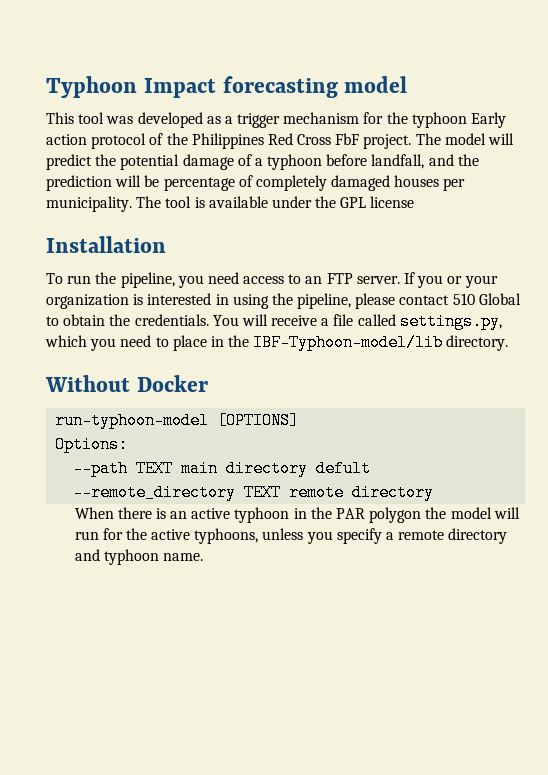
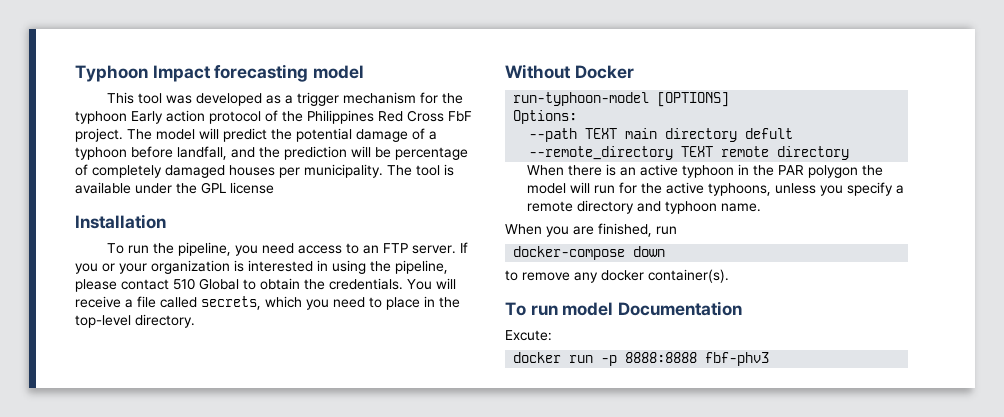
- You will receive a file called settings.py, which you need to place in the IBF-Typhoon-model/lib directory.
+ You will receive a file called secrets, which you need to place in the top-level directory.
+ When you are finished, run
+ docker-compose down
+ to remove any docker container(s).
+ To run model Documentation
+ Excute:
+ docker run -p 8888:8888 fbf-phv3

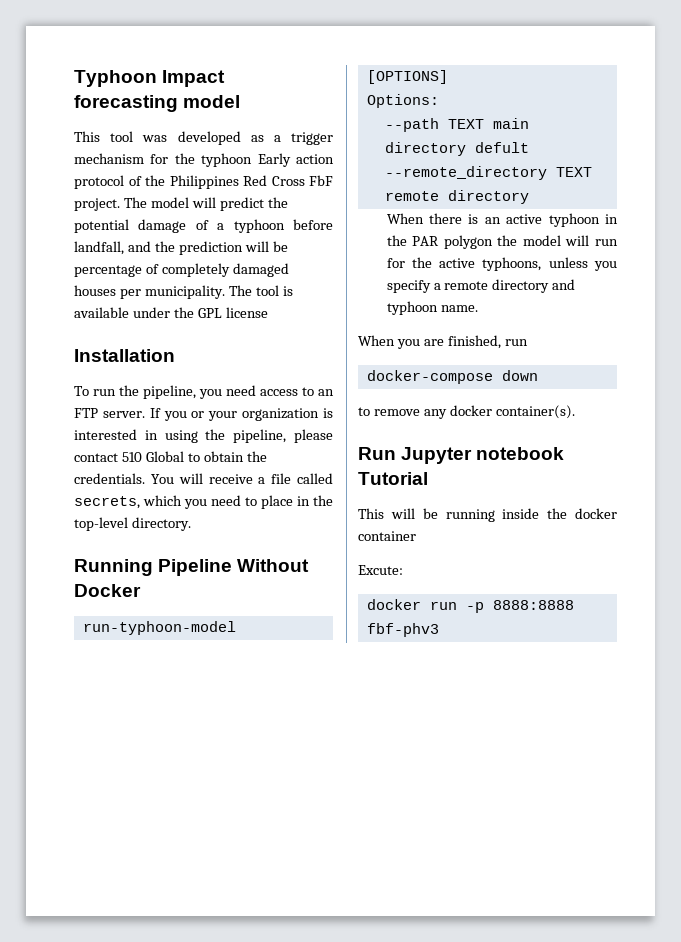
- Without Docker
+ Running Pipeline Without Docker
- To run model Documentation
+ Run Jupyter notebook Tutorial
+ This will be running inside the docker container

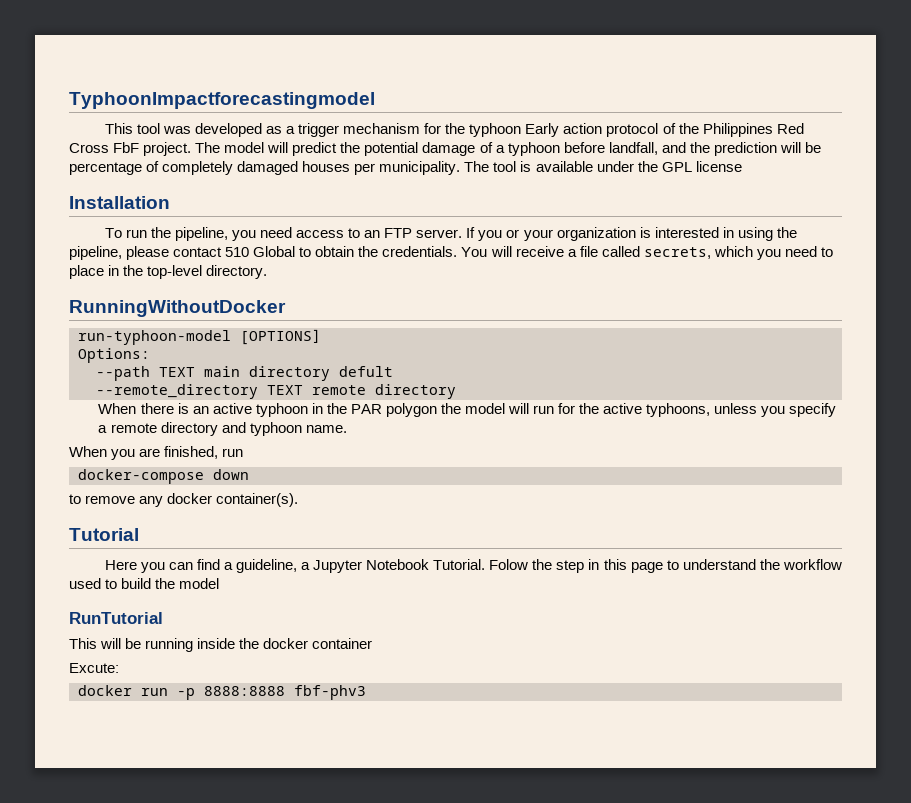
- Typhoon Impact forecasting model
+ TyphoonImpactforecastingmodel
- Running Pipeline Without Docker
+ RunningWithoutDocker
- Run Jupyter notebook Tutorial
+ Tutorial
+ Here you can find a guideline, a Jupyter Notebook Tutorial. Folow the step in this page to understand the workflow used to build the model
+ RunTutorial

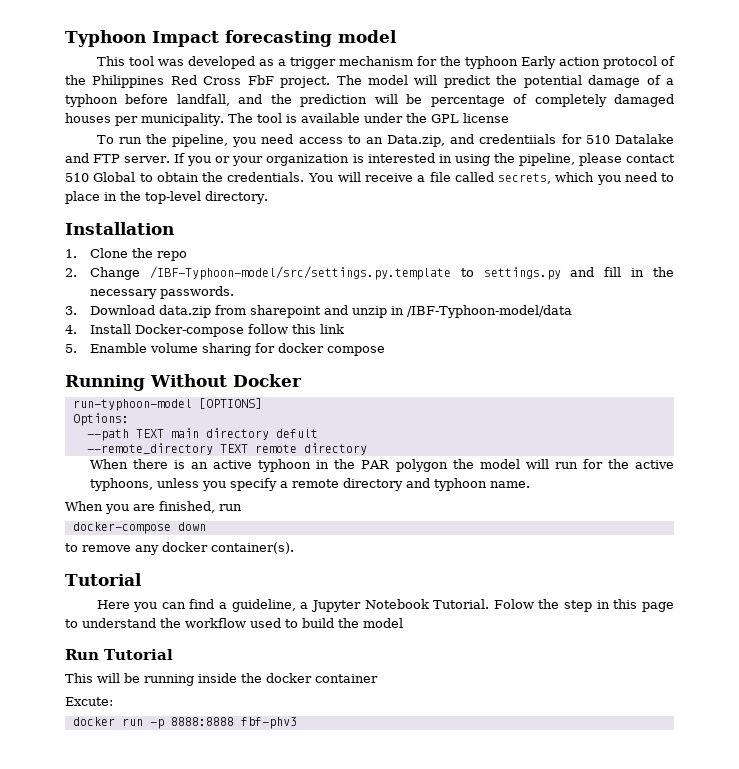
- TyphoonImpactforecastingmodel
+ Typhoon Impact forecasting model
- Installation
- To run the pipeline, you need access to an FTP server.
+ To run the pipeline, you need access to an Data.zip, and credentiials for 510 Datalake and FTP server.
- RunningWithoutDocker
+ Installation
+ 1. Clone the repo
+ 2. Change /IBF-Typhoon-model/src/settings.py.template to settings.py and fill in the necessary passwords.
+ 3. Download data.zip from sharepoint and unzip in /IBF-Typhoon-model/data
+ 4. Install Docker-compose follow this link
+ 5. Enamble volume sharing for docker compose
+ Running Without Docker
- RunTutorial
+ Run Tutorial

